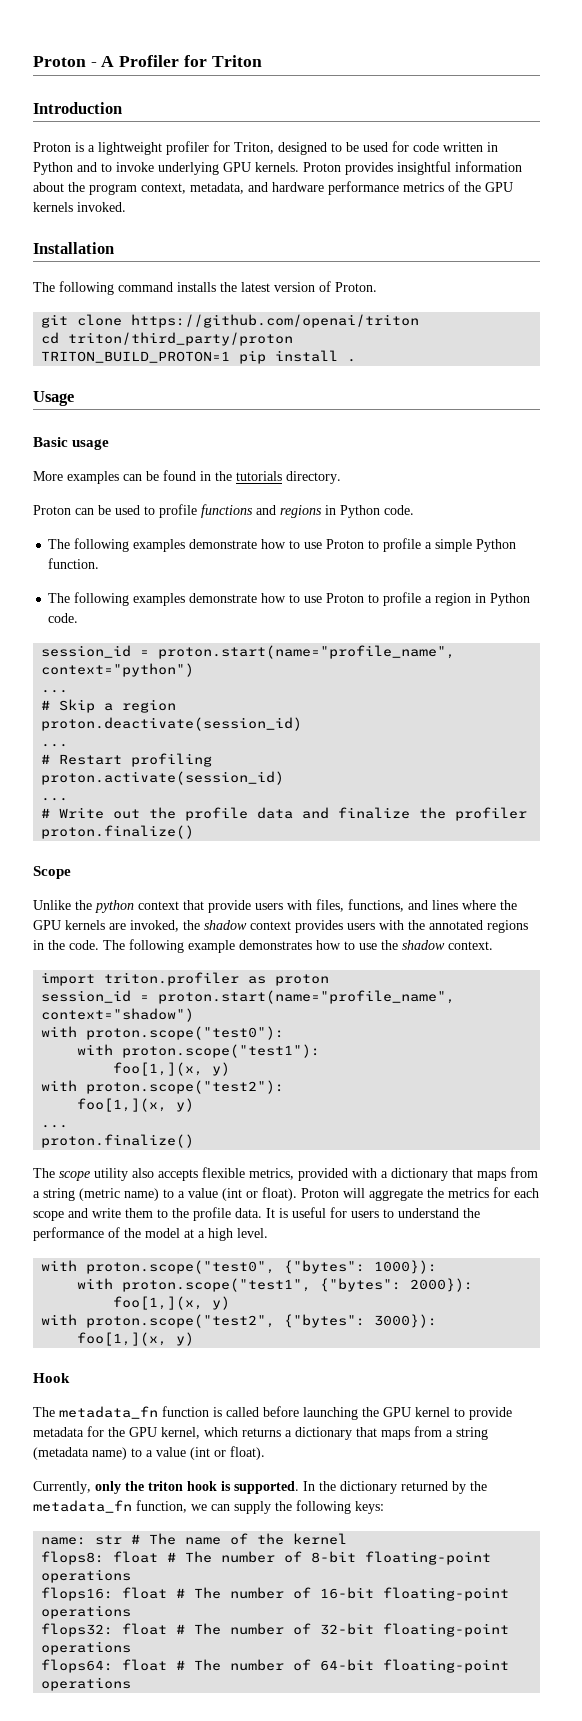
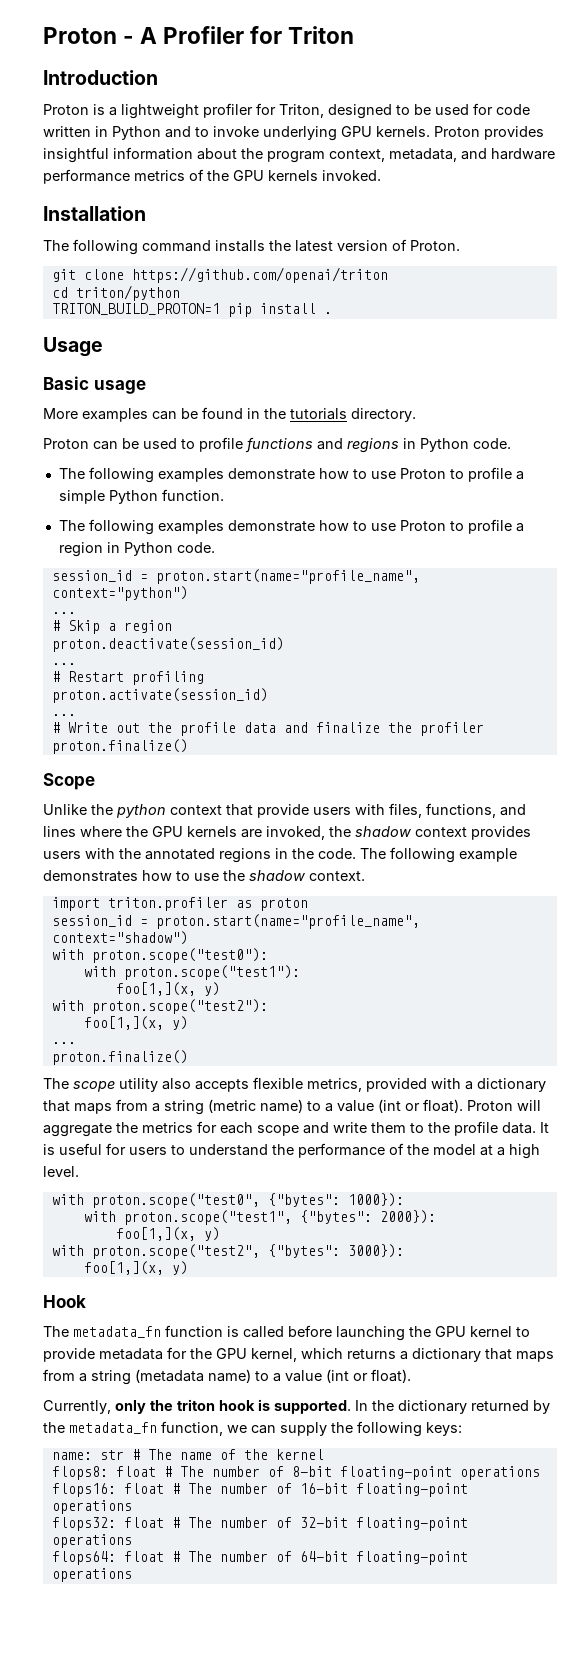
- cd triton/third_party/proton
+ cd triton/python

